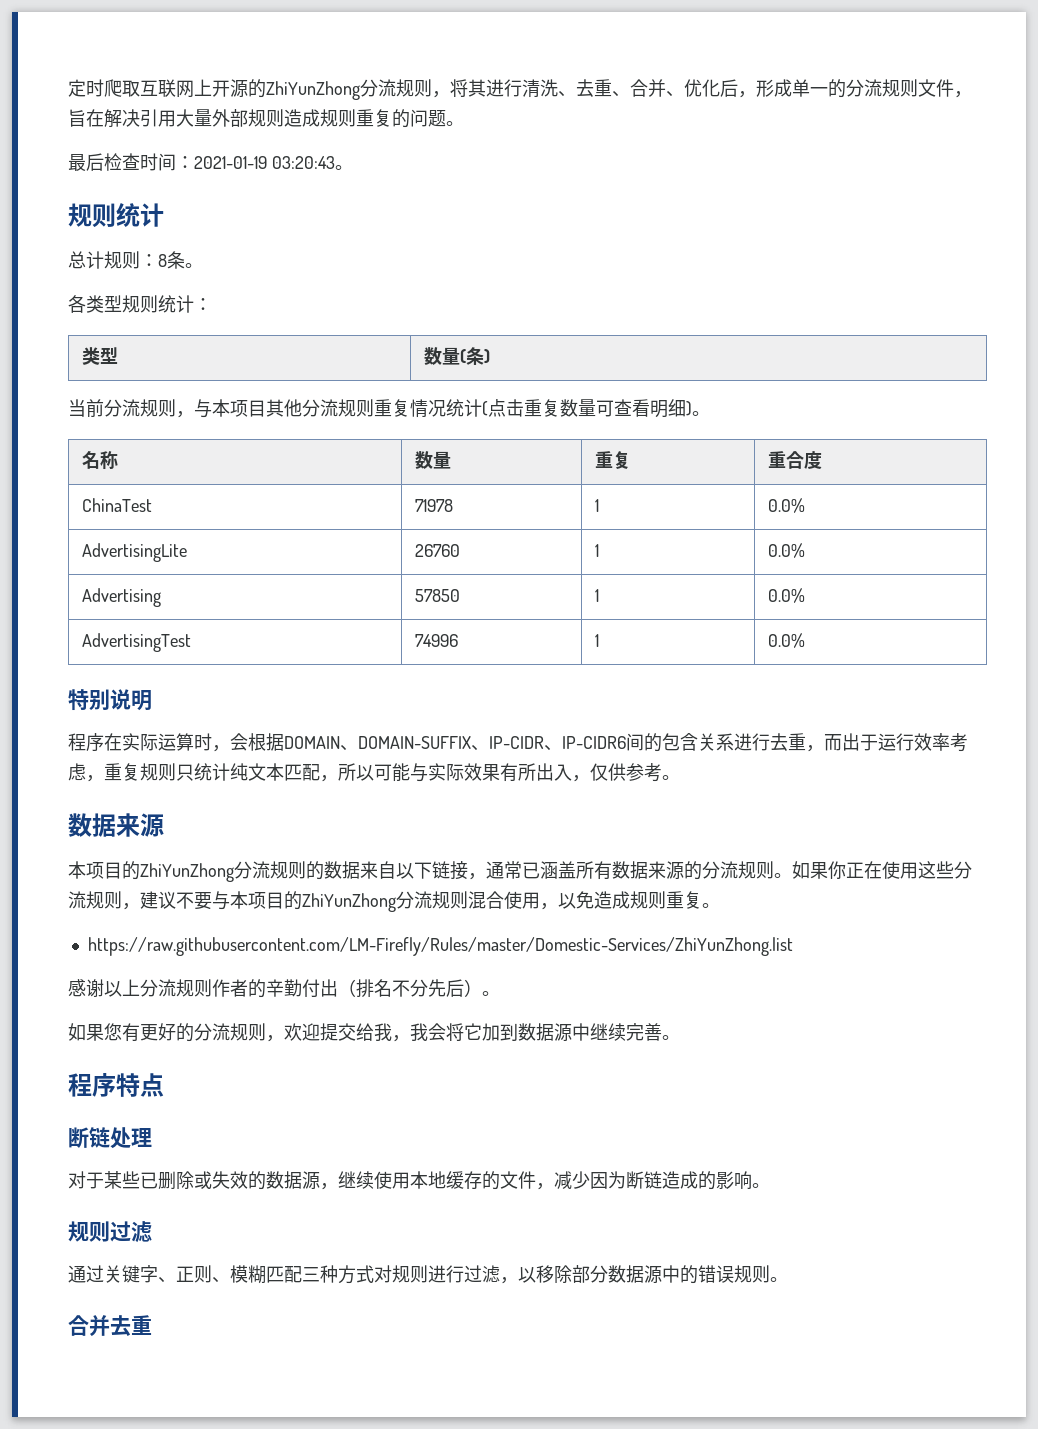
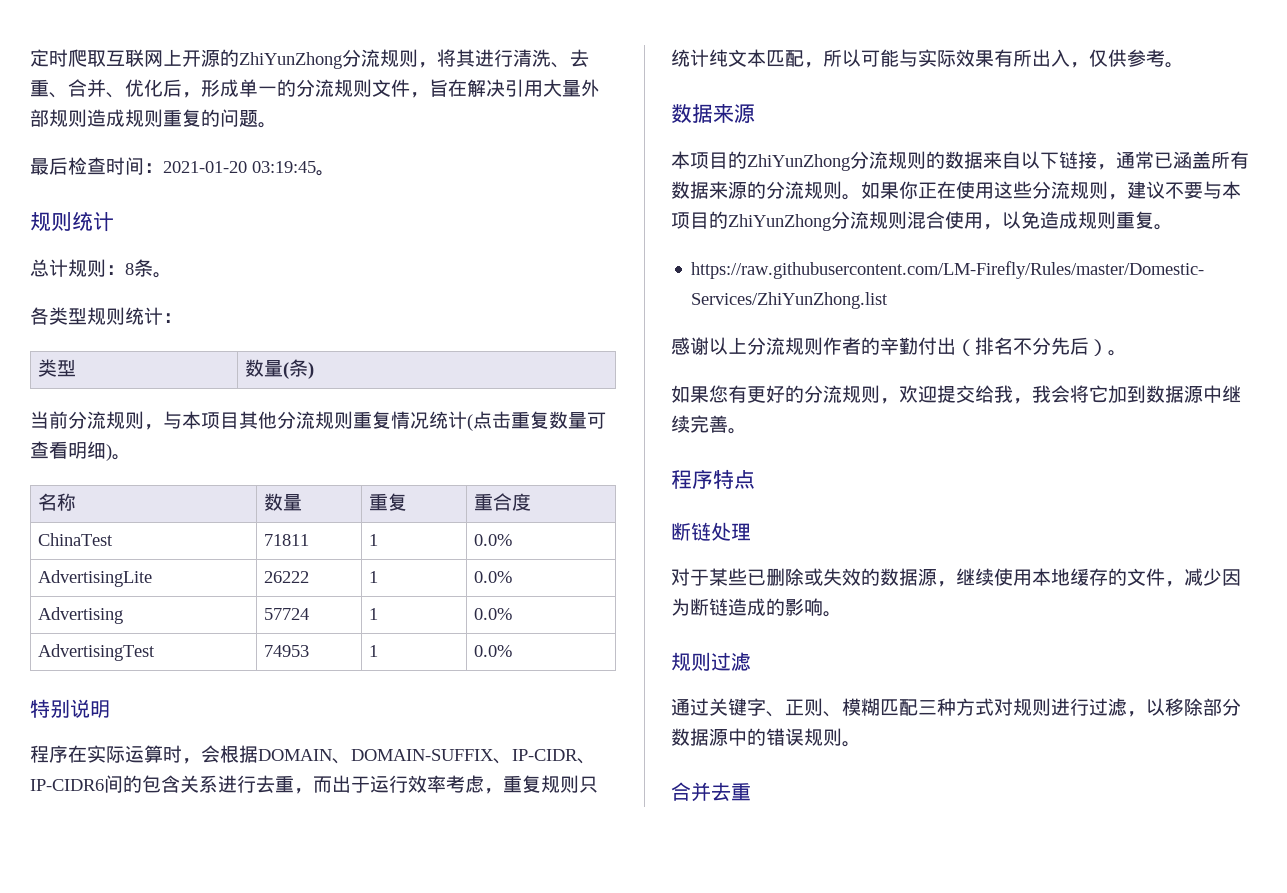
- 最后检查时间：2021-01-19 03:20:43。
+ 最后检查时间：2021-01-20 03:19:45。
- ChinaTest | 71978 | 1 | 0.0%
+ ChinaTest | 71811 | 1 | 0.0%
- AdvertisingLite | 26760 | 1 | 0.0%
+ AdvertisingLite | 26222 | 1 | 0.0%
- Advertising | 57850 | 1 | 0.0%
+ Advertising | 57724 | 1 | 0.0%
- AdvertisingTest | 74996 | 1 | 0.0%
+ AdvertisingTest | 74953 | 1 | 0.0%

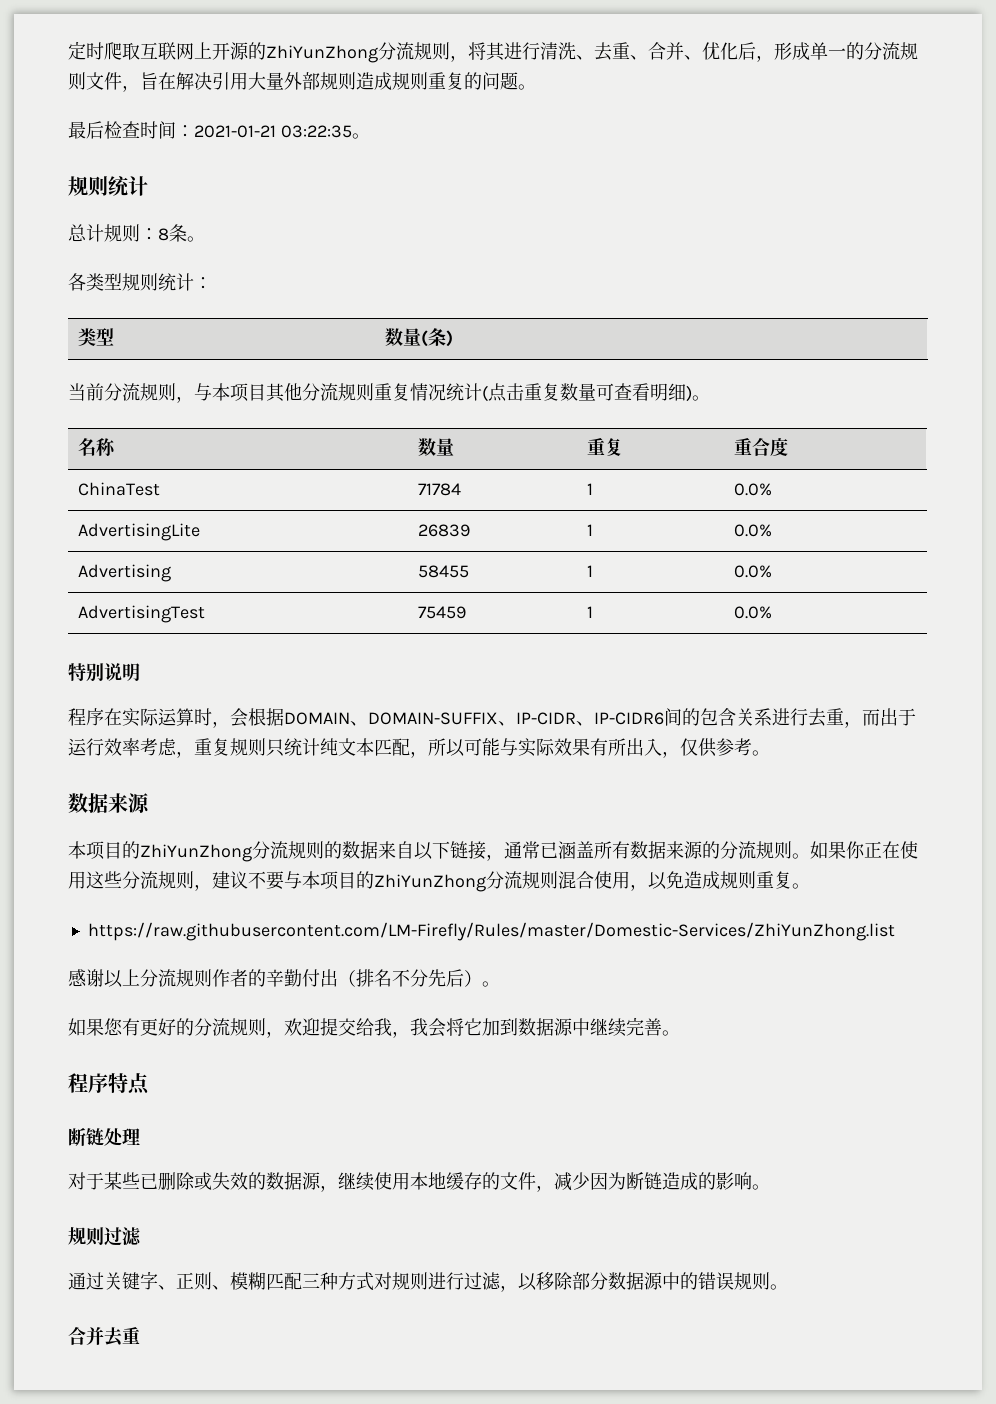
- 最后检查时间：2021-01-20 03:19:45。
+ 最后检查时间：2021-01-21 03:22:35。
- ChinaTest | 71811 | 1 | 0.0%
+ ChinaTest | 71784 | 1 | 0.0%
- AdvertisingLite | 26222 | 1 | 0.0%
+ AdvertisingLite | 26839 | 1 | 0.0%
- Advertising | 57724 | 1 | 0.0%
+ Advertising | 58455 | 1 | 0.0%
- AdvertisingTest | 74953 | 1 | 0.0%
+ AdvertisingTest | 75459 | 1 | 0.0%

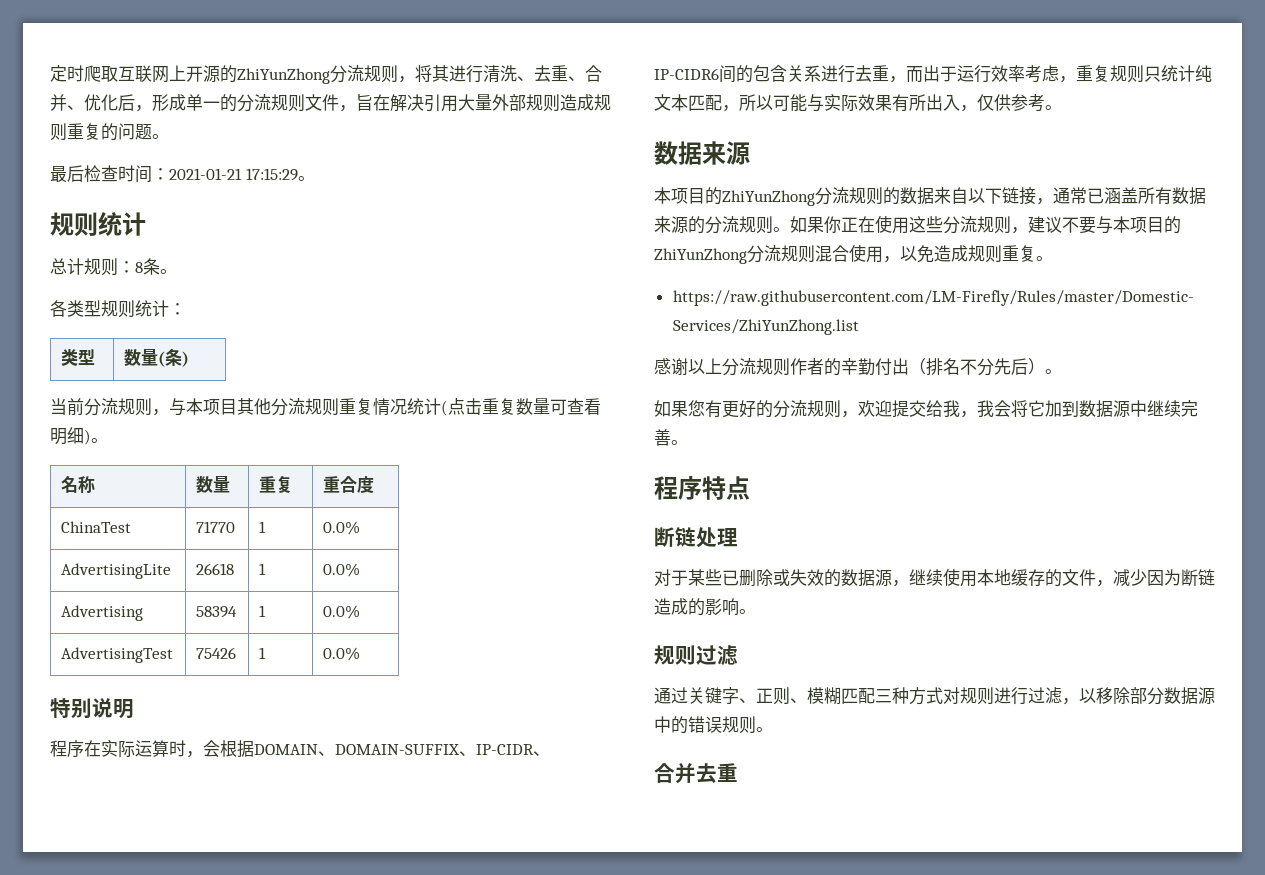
- 最后检查时间：2021-01-21 03:22:35。
+ 最后检查时间：2021-01-21 17:15:29。
- ChinaTest | 71784 | 1 | 0.0%
+ ChinaTest | 71770 | 1 | 0.0%
- AdvertisingLite | 26839 | 1 | 0.0%
+ AdvertisingLite | 26618 | 1 | 0.0%
- Advertising | 58455 | 1 | 0.0%
+ Advertising | 58394 | 1 | 0.0%
- AdvertisingTest | 75459 | 1 | 0.0%
+ AdvertisingTest | 75426 | 1 | 0.0%

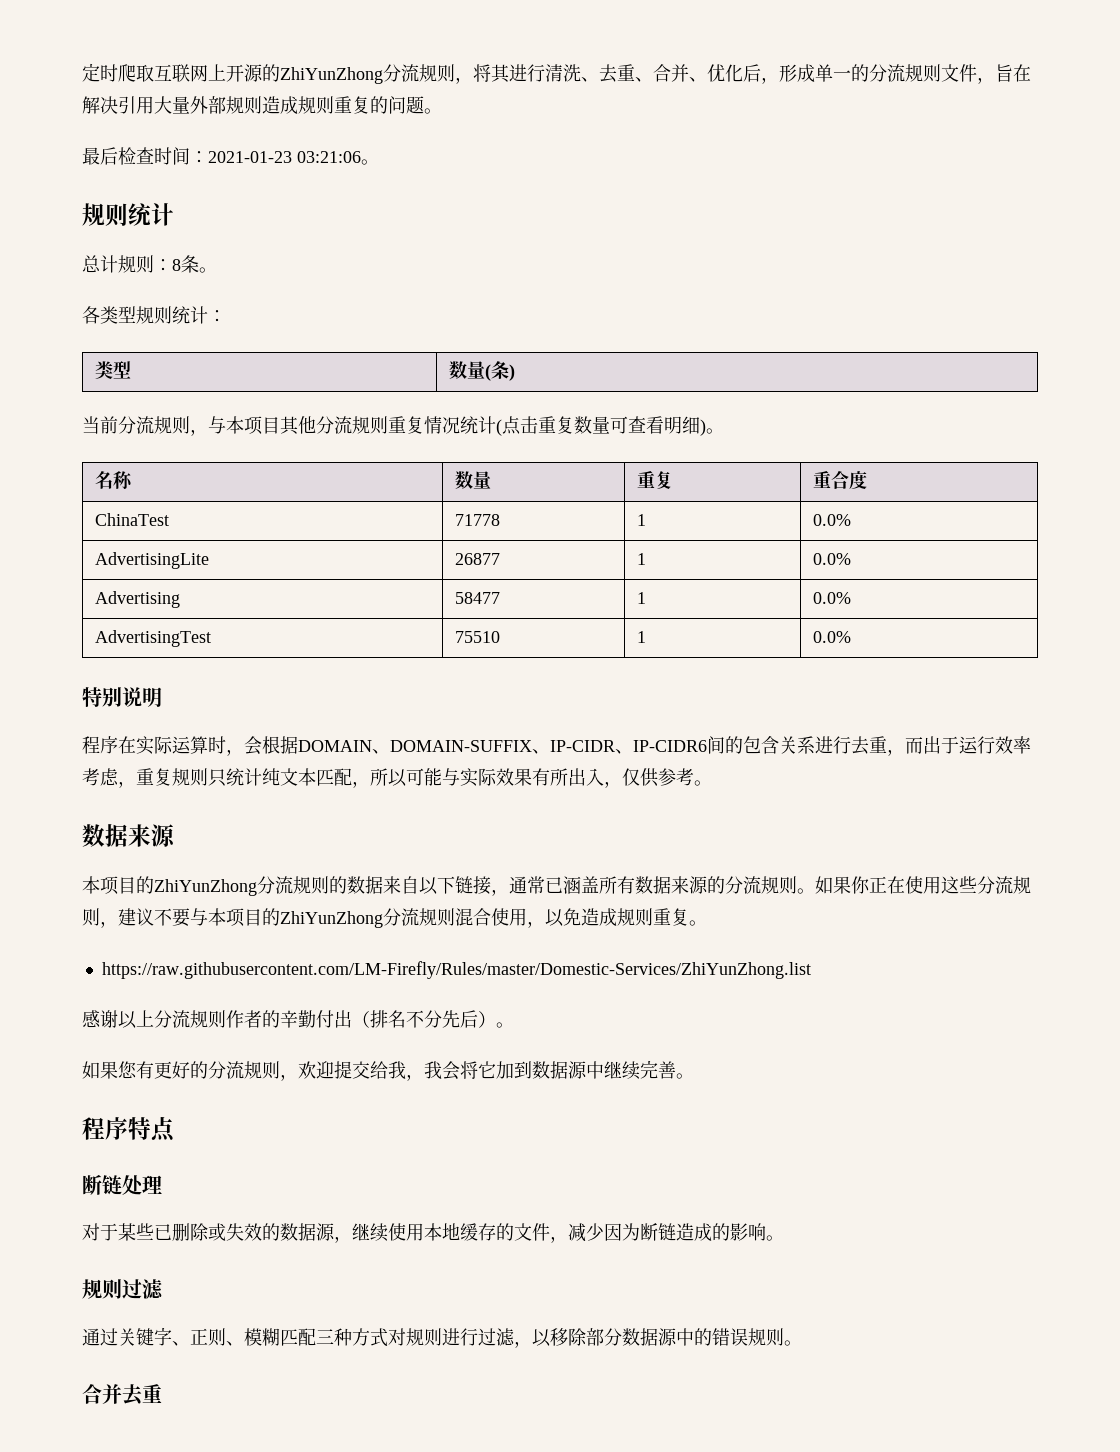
- 最后检查时间：2021-01-21 17:15:29。
+ 最后检查时间：2021-01-23 03:21:06。
- ChinaTest | 71770 | 1 | 0.0%
+ ChinaTest | 71778 | 1 | 0.0%
- AdvertisingLite | 26618 | 1 | 0.0%
+ AdvertisingLite | 26877 | 1 | 0.0%
- Advertising | 58394 | 1 | 0.0%
+ Advertising | 58477 | 1 | 0.0%
- AdvertisingTest | 75426 | 1 | 0.0%
+ AdvertisingTest | 75510 | 1 | 0.0%

